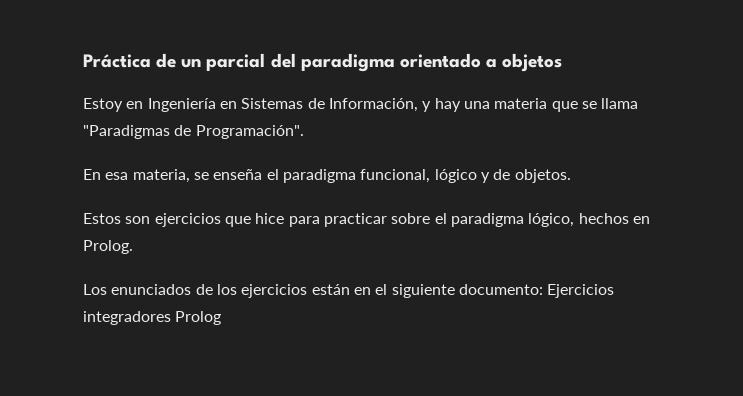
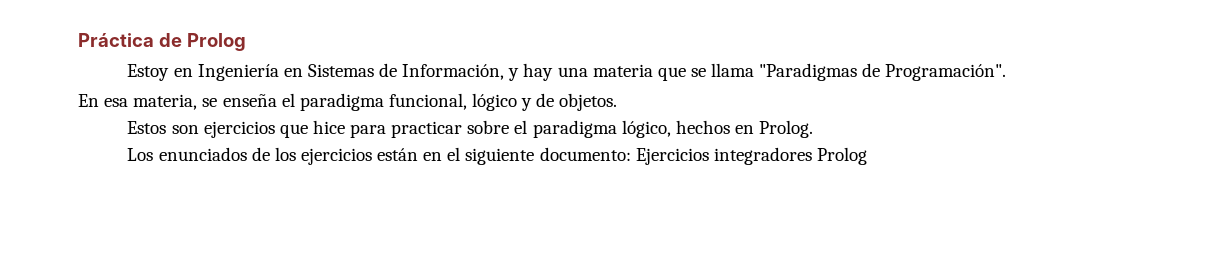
- Práctica de un parcial del paradigma orientado a objetos
+ Práctica de Prolog

